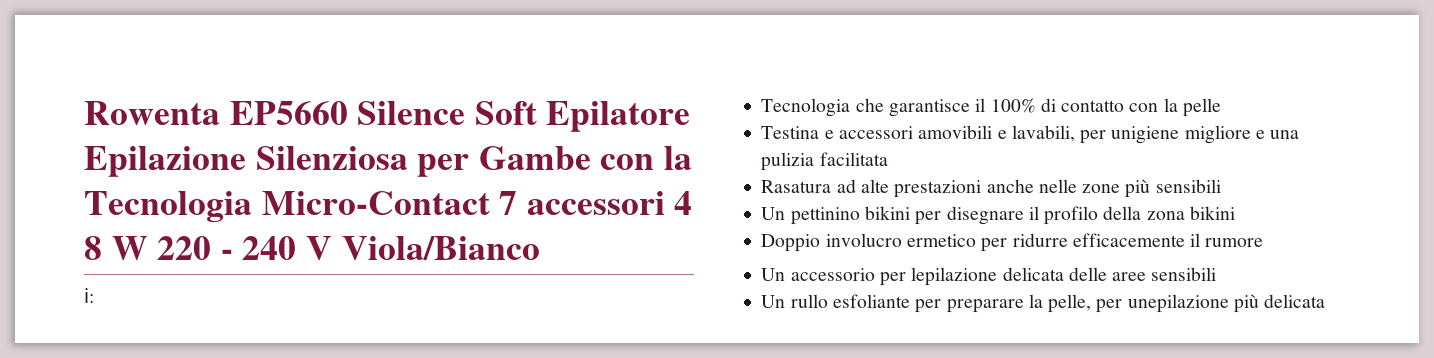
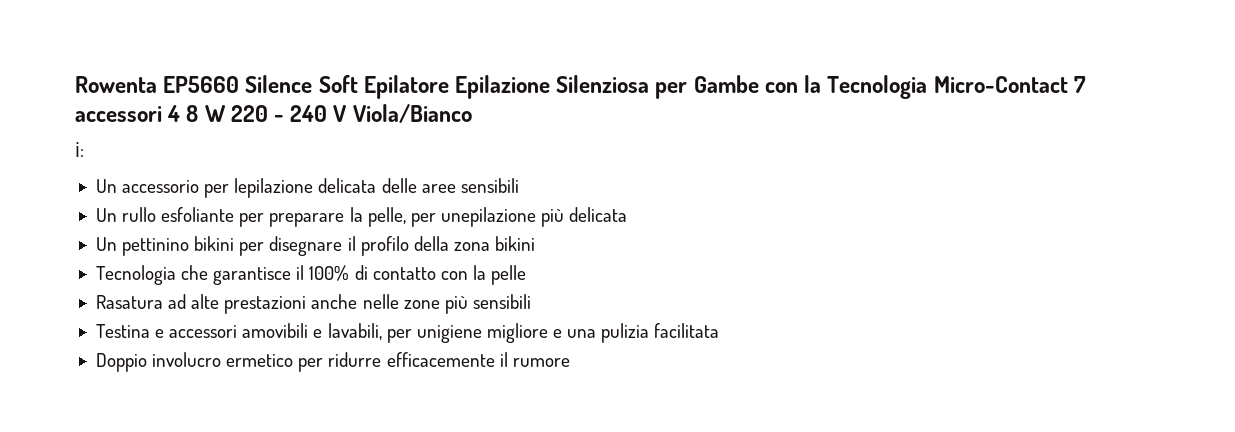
- Tecnologia che garantisce il 100% di contatto con la pelle
- Testina e accessori amovibili e lavabili, per unigiene migliore e una pulizia facilitata
- Rasatura ad alte prestazioni anche nelle zone più sensibili
- Un pettinino bikini per disegnare il profilo della zona bikini
- Doppio involucro ermetico per ridurre efficacemente il rumore
+ Un pettinino bikini per disegnare il profilo della zona bikini
+ Tecnologia che garantisce il 100% di contatto con la pelle
+ Rasatura ad alte prestazioni anche nelle zone più sensibili
+ Testina e accessori amovibili e lavabili, per unigiene migliore e una pulizia facilitata
+ Doppio involucro ermetico per ridurre efficacemente il rumore

